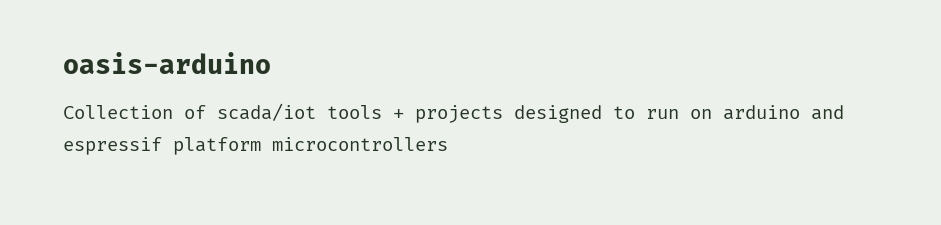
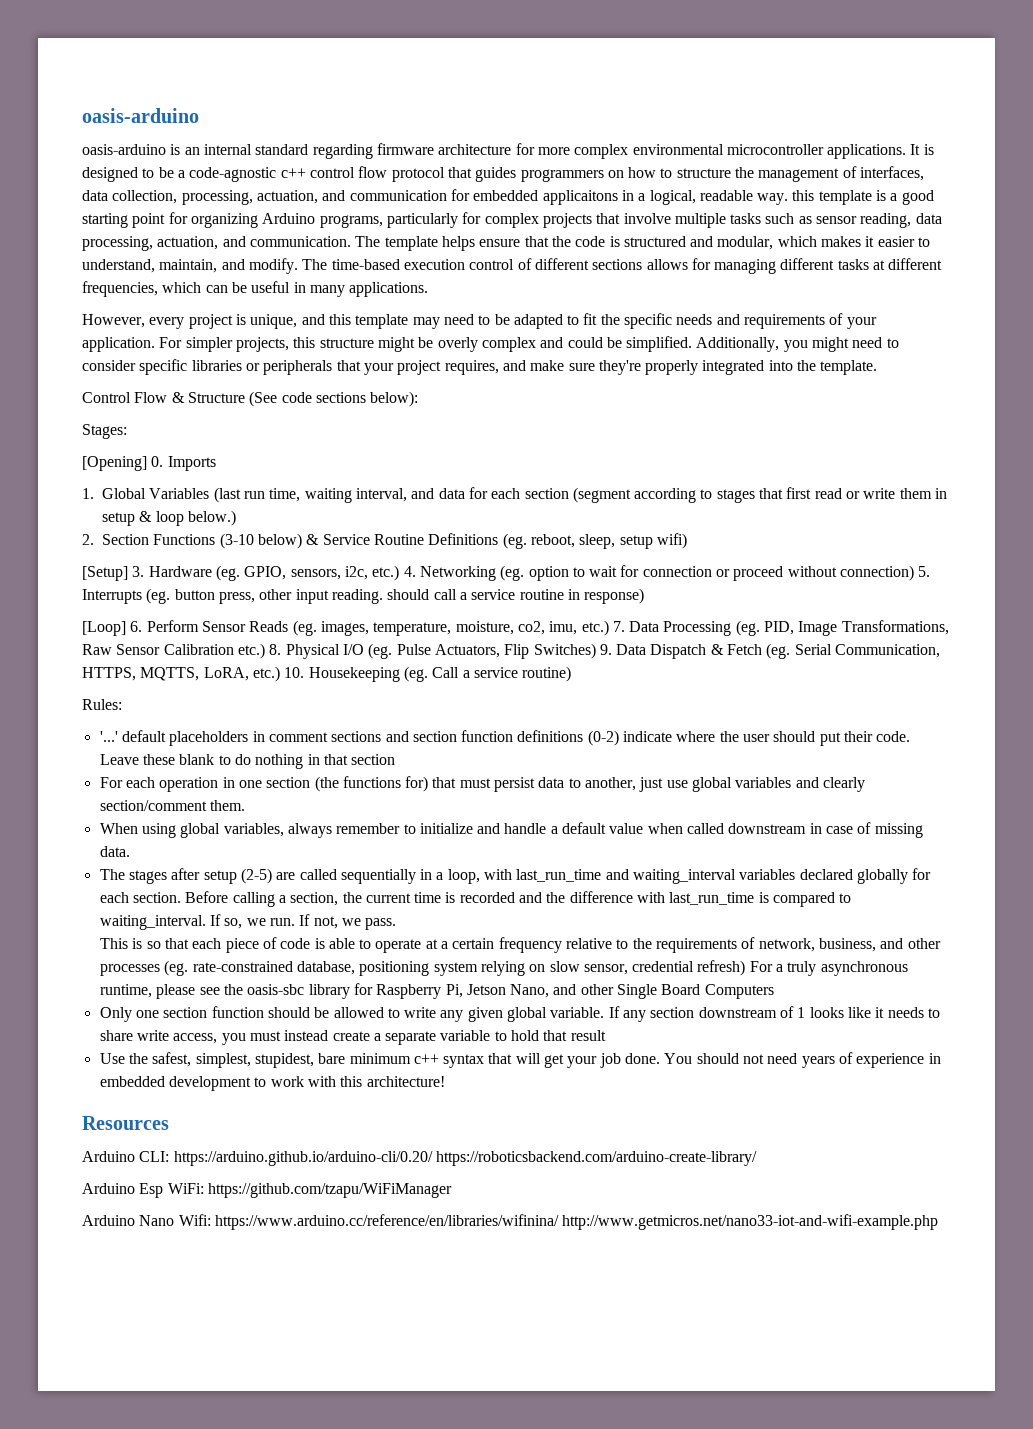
- Collection of scada/iot tools + projects designed to run on arduino and espressif platform microcontrollers
+ oasis-arduino is an internal standard regarding firmware architecture for more complex environmental microcontroller applications. It is designed to be a code-agnostic c++ control flow protocol that guides programmers on how to structure the management of interfaces, data collection, processing, actuation, and communication for embedded applicaitons in a logical, readable way. this template is a good starting point for organizing Arduino programs, particularly for complex projects that involve multiple tasks such as sensor reading, data processing, actuation, and communication. The template helps ensure that the code is structured and modular, which makes it easier to understand, maintain, and modify. The time-based execution control of different sections allows for managing different tasks at different frequencies, which can be useful in many applications.
+ However, every project is unique, and this template may need to be adapted to fit the specific needs and requirements of your application. For simpler projects, this structure might be overly complex and could be simplified. Additionally, you might need to consider specific libraries or peripherals that your project requires, and make sure they're properly integrated into the template.
+ Control Flow & Structure (See code sections below):
+ Stages:
+ [Opening] 0. Imports
+ 1. Global Variables (last run time, waiting interval, and data for each section (segment according to stages that first read or write them in setup & loop below.)
+ 2. Section Functions (3-10 below) & Service Routine Definitions (eg. reboot, sleep, setup wifi)
+ [Setup] 3. Hardware (eg. GPIO, sensors, i2c, etc.) 4. Networking (eg. option to wait for connection or proceed without connection) 5. Interrupts (eg. button press, other input reading. should call a service routine in response)
+ [Loop] 6. Perform Sensor Reads (eg. images, temperature, moisture, co2, imu, etc.) 7. Data Processing (eg. PID, Image Transformations, Raw Sensor Calibration etc.) 8. Physical I/O (eg. Pulse Actuators, Flip Switches) 9. Data Dispatch & Fetch (eg. Serial Communication, HTTPS, MQTTS, LoRA, etc.) 10. Housekeeping (eg. Call a service routine)
+ Rules:
+ '...' default placeholders in comment sections and section function definitions (0-2) indicate where the user should put their code. Leave these blank to do nothing in that section
+ For each operation in one section (the functions for) that must persist data to another, just use global variables and clearly section/comment them.
+ When using global variables, always remember to initialize and handle a default value when called downstream in case of missing data.
+ The stages after setup (2-5) are called sequentially in a loop, with last_run_time and waiting_interval variables declared globally for each section. Before calling a section, the current time is recorded and the difference with last_run_time is compared to waiting_interval. If so, we run. If not, we pass.
+ This is so that each piece of code is able to operate at a certain frequency relative to the requirements of network, business, and other processes (eg. rate-constrained database, positioning system relying on slow sensor, credential refresh) For a truly asynchronous runtime, please see the oasis-sbc library for Raspberry Pi, Jetson Nano, and other Single Board Computers
+ Only one section function should be allowed to write any given global variable. If any section downstream of 1 looks like it needs to share write access, you must instead create a separate variable to hold that result
+ Use the safest, simplest, stupidest, bare minimum c++ syntax that will get your job done. You should not need years of experience in embedded development to work with this architecture!
+ Resources
+ Arduino CLI: https://arduino.github.io/arduino-cli/0.20/ https://roboticsbackend.com/arduino-create-library/
+ Arduino Esp WiFi: https://github.com/tzapu/WiFiManager
+ Arduino Nano Wifi: https://www.arduino.cc/reference/en/libraries/wifinina/ http://www.getmicros.net/nano33-iot-and-wifi-example.php

